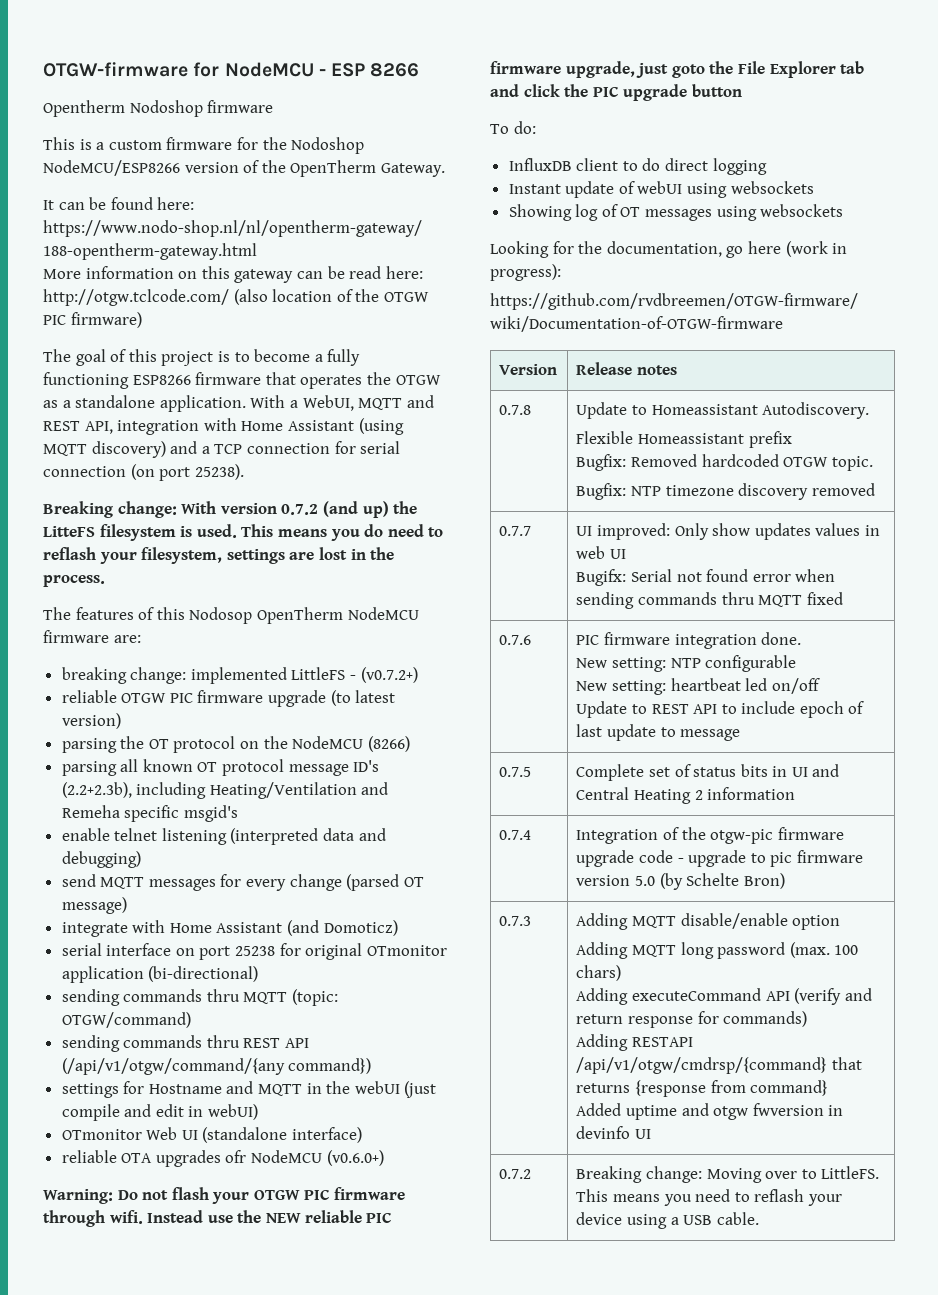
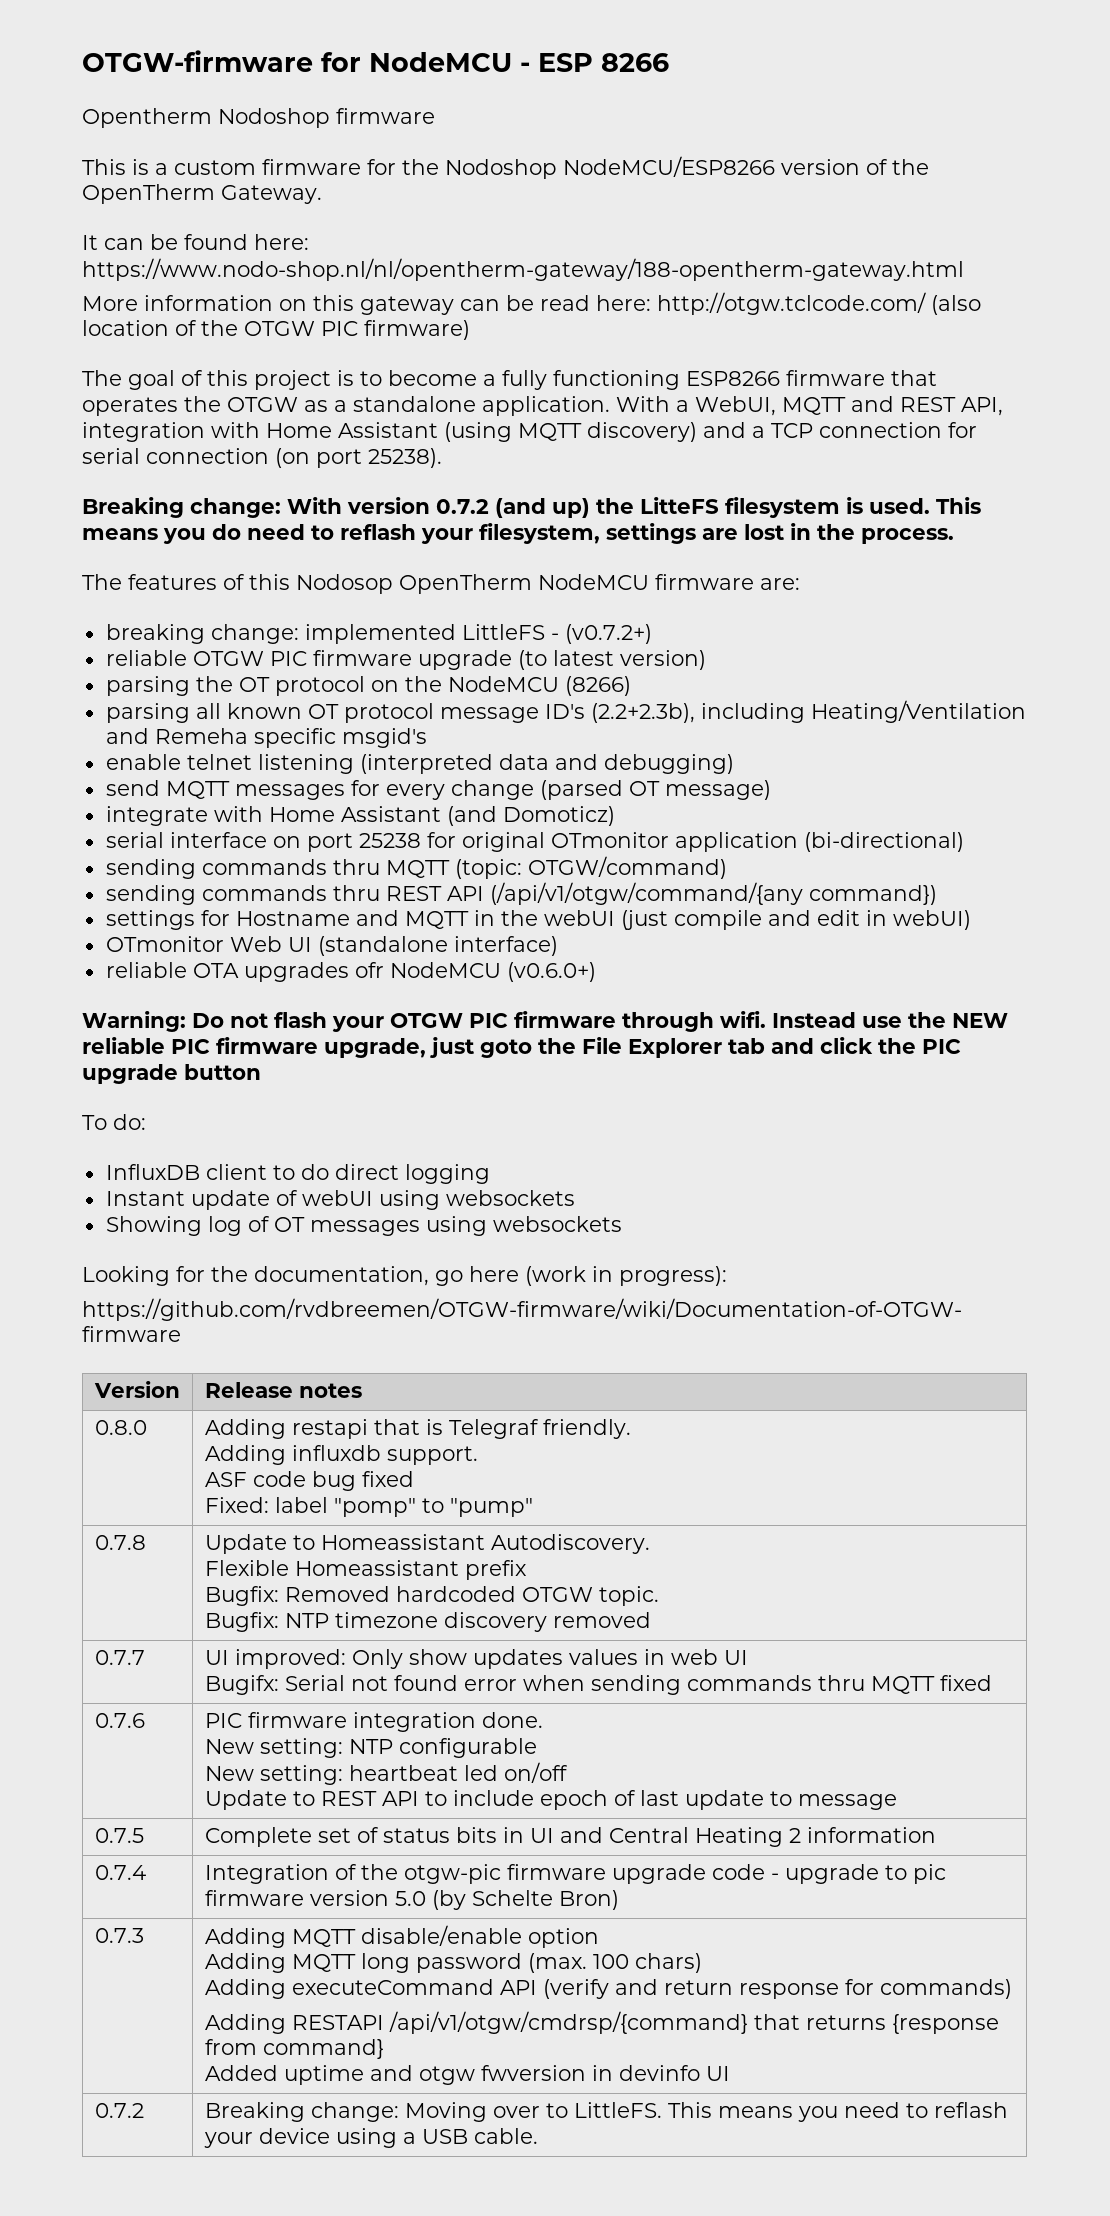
+ 0.8.0 | Adding restapi that is Telegraf friendly.
+ Adding influxdb support.
+ ASF code bug fixed
+ Fixed: label "pomp" to "pump"

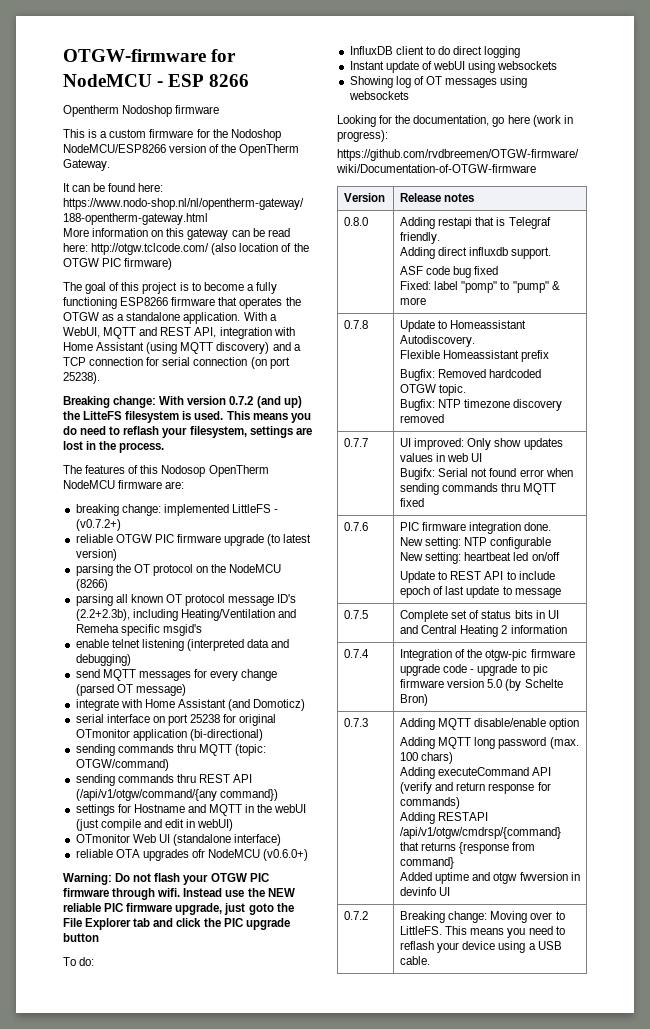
  0.8.0 | Adding restapi that is Telegraf friendly.
- Adding influxdb support.
+ Adding direct influxdb support.
  ASF code bug fixed
- Fixed: label "pomp" to "pump"
+ Fixed: label "pomp" to "pump" & more

